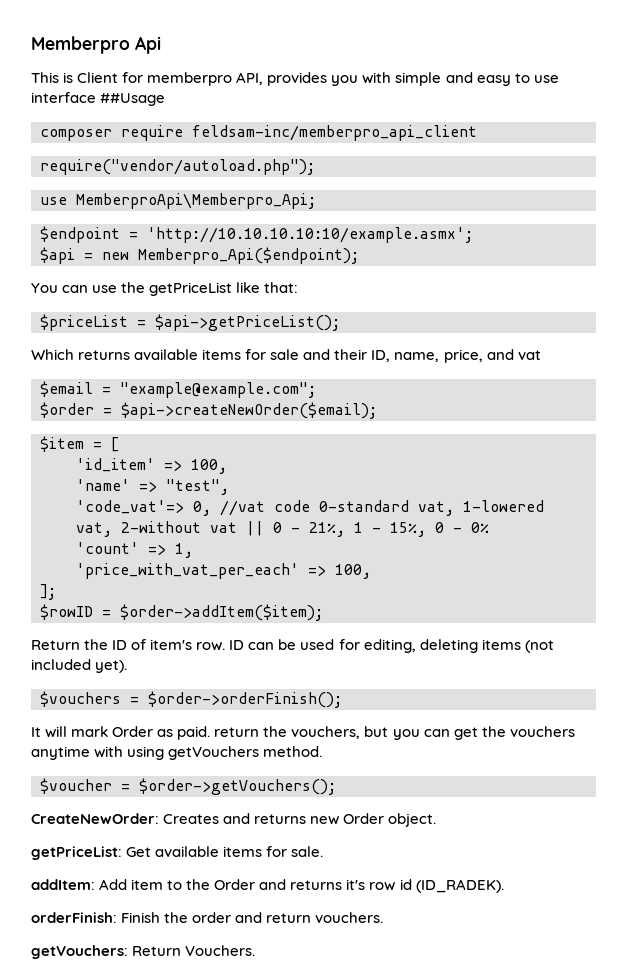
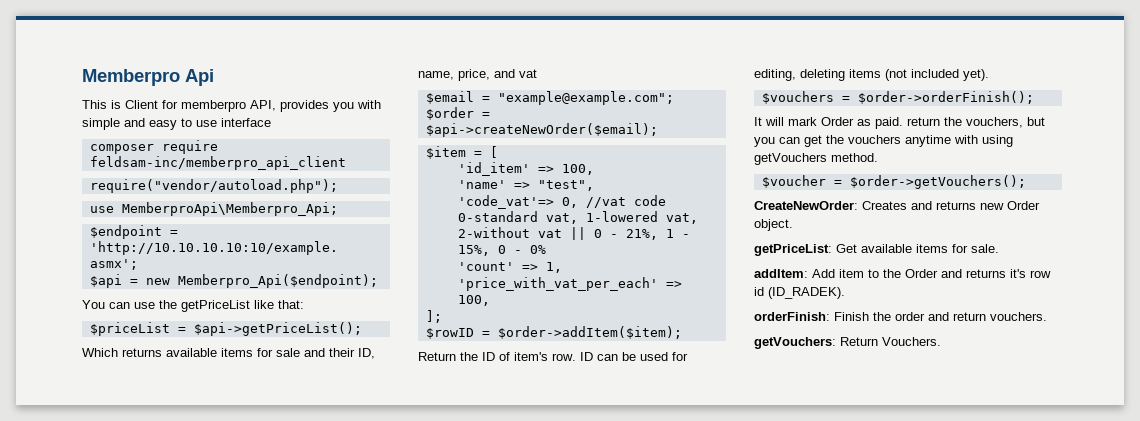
- This is Client for memberpro API, provides you with simple and easy to use interface ##Usage
+ This is Client for memberpro API, provides you with simple and easy to use interface

